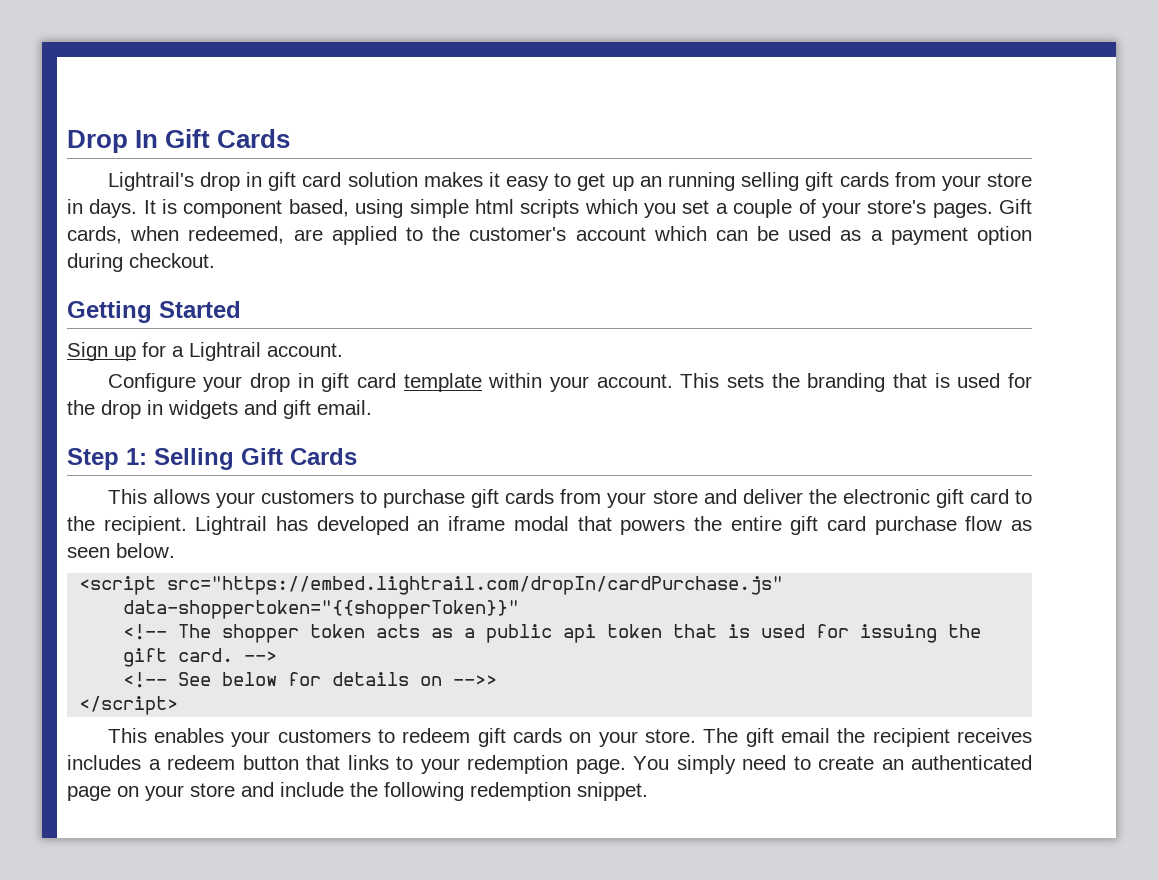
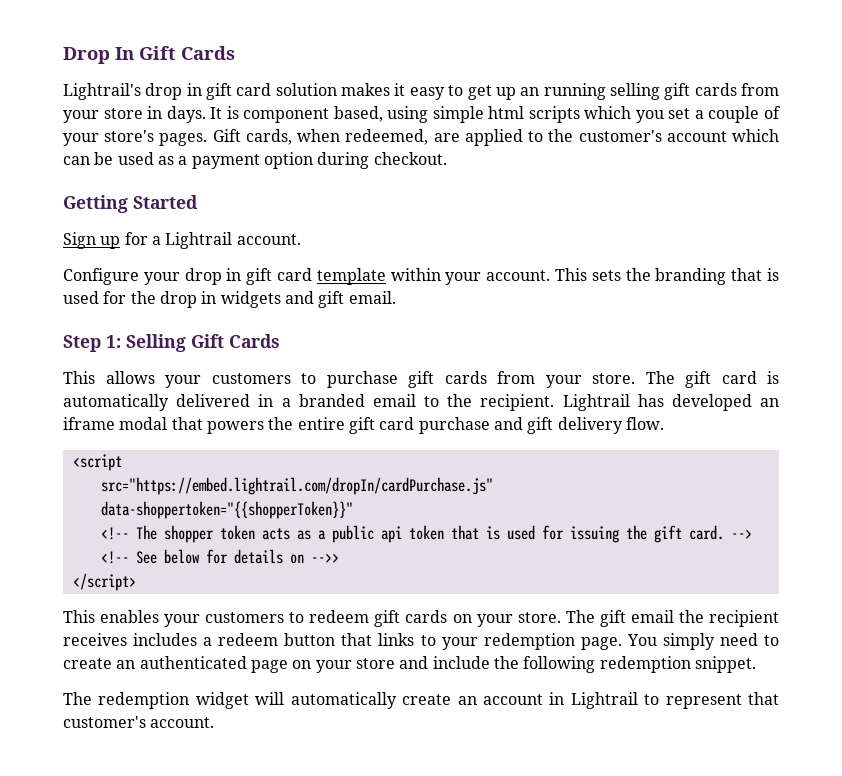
- This allows your customers to purchase gift cards from your store and deliver the electronic gift card to the recipient.
+ This allows your customers to purchase gift cards from your store. The gift card is automatically delivered in a branded email to the recipient.
- Lightrail has developed an iframe modal that powers the entire gift card purchase flow as seen below.
+ Lightrail has developed an iframe modal that powers the entire gift card purchase and gift delivery flow.
- <script src="https://embed.lightrail.com/dropIn/cardPurchase.js"
+ <script
+ src="https://embed.lightrail.com/dropIn/cardPurchase.js"
+ The redemption widget will automatically create an account in Lightrail to represent that customer's account.

